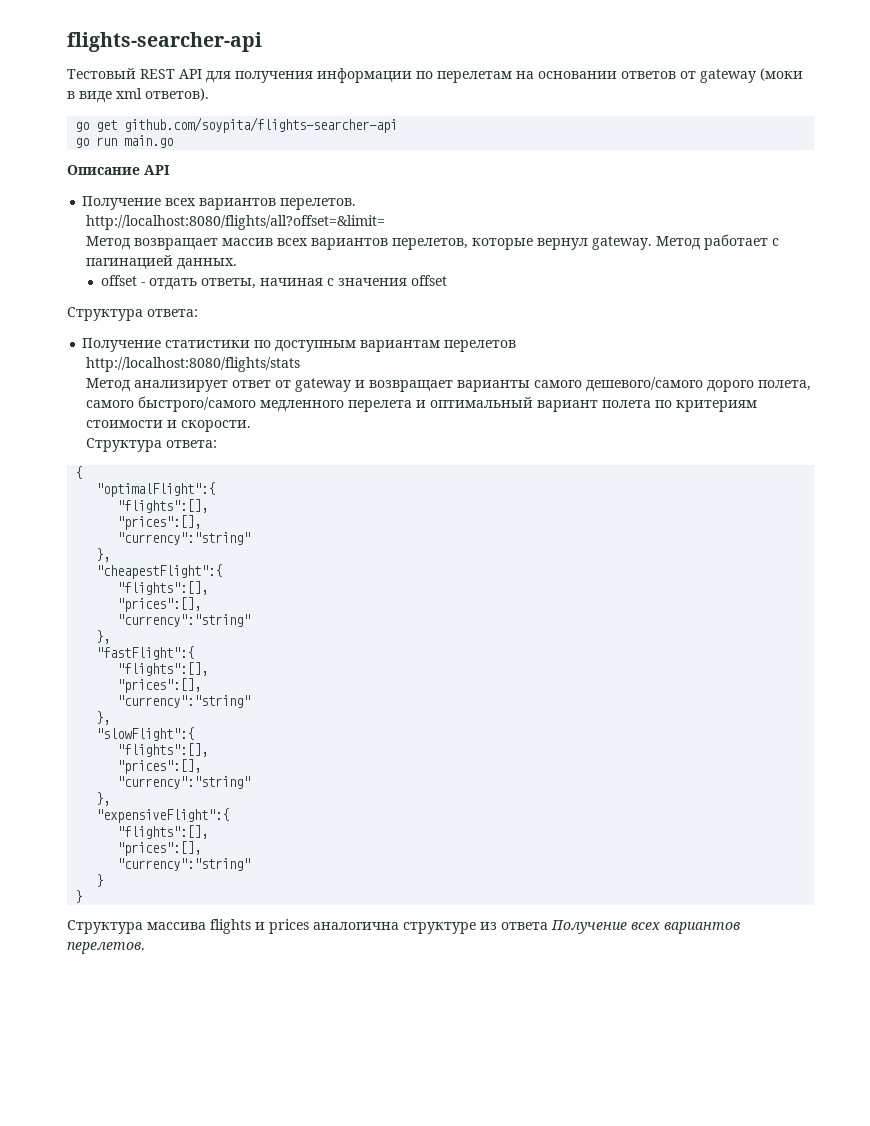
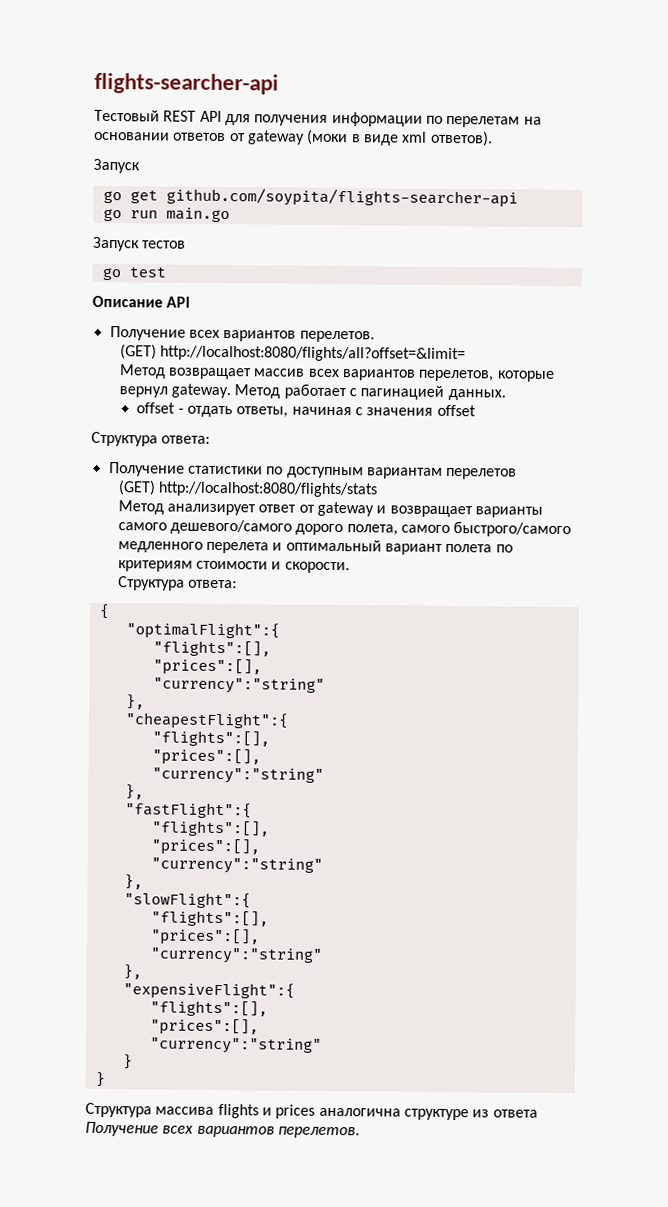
  Тестовый REST API для получения информации по перелетам на основании ответов от gateway (моки в виде xml ответов).
+ Запуск
+ Запуск тестов
+ go test
- http://localhost:8080/flights/all?offset=&limit=
+ (GET) http://localhost:8080/flights/all?offset=&limit=
- http://localhost:8080/flights/stats
+ (GET) http://localhost:8080/flights/stats

